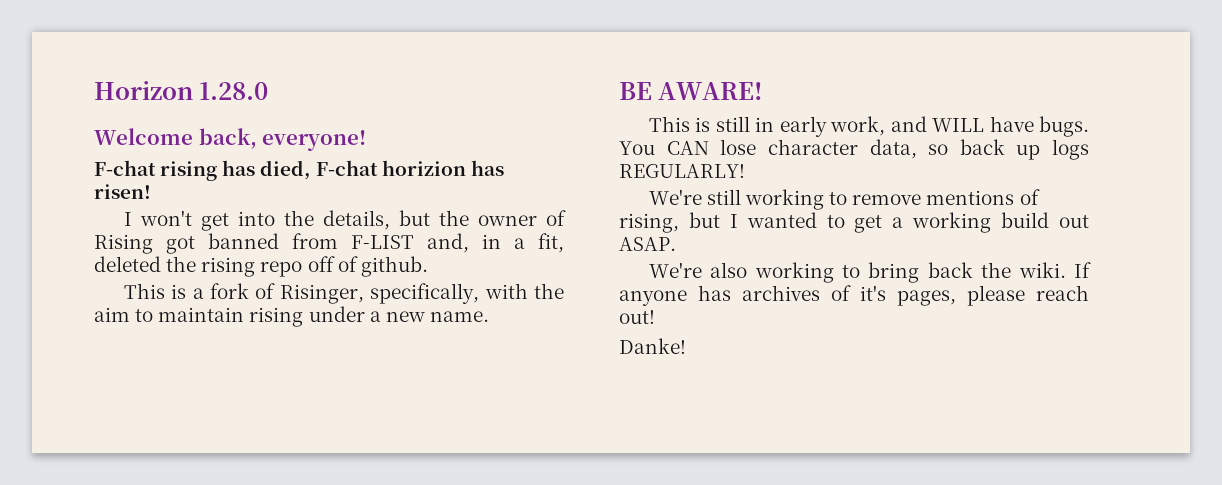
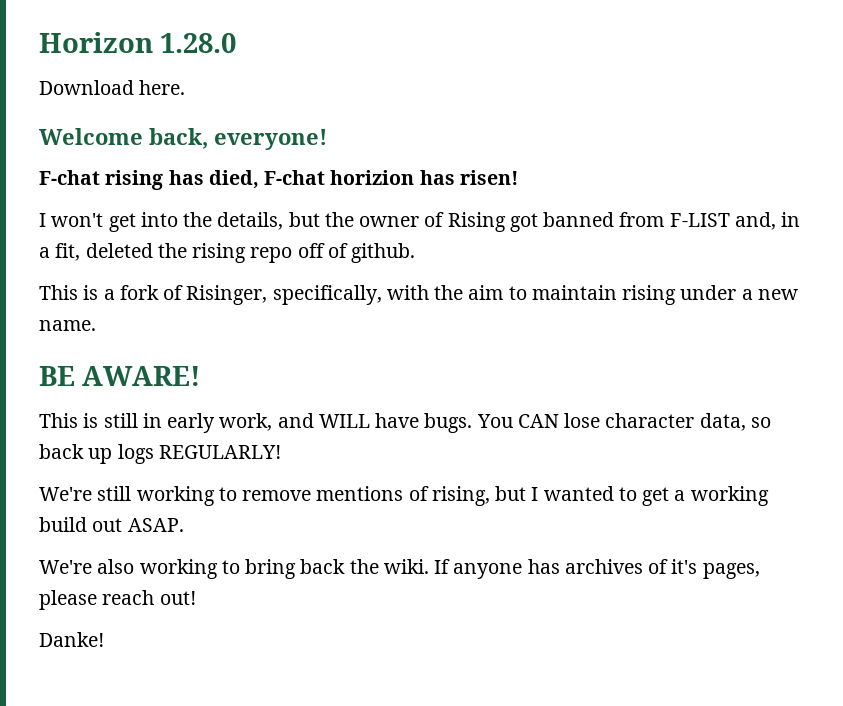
+ Download here.

